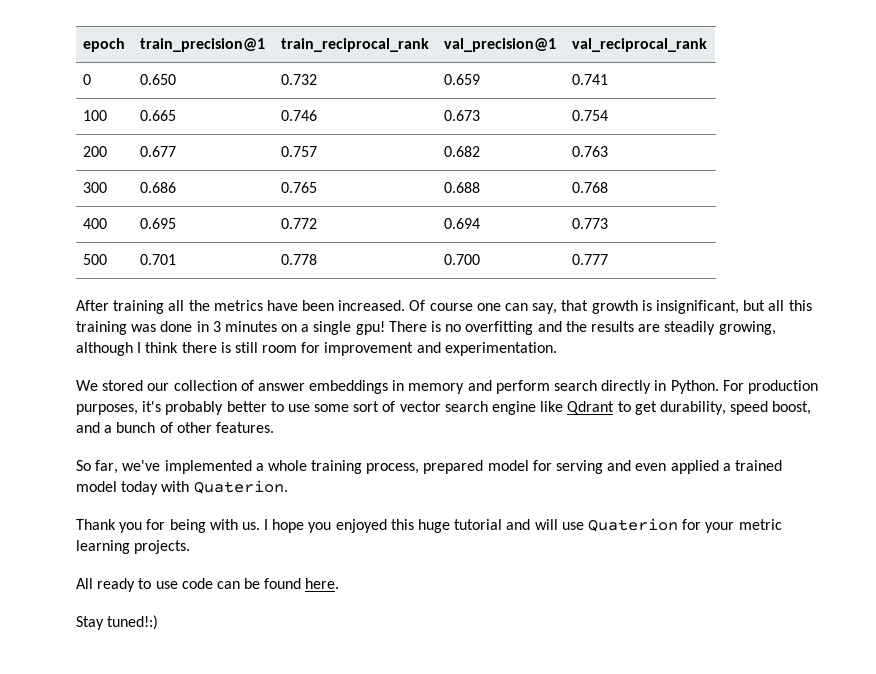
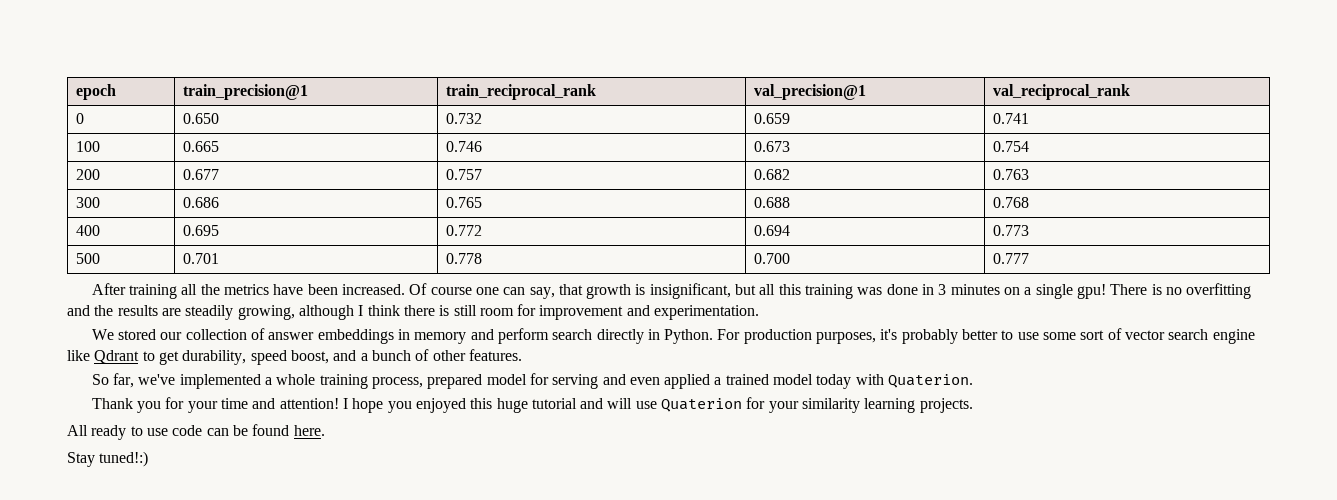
- Thank you for being with us.
+ Thank you for your time and attention!
- I hope you enjoyed this huge tutorial and will use Quaterion for your metric learning projects.
+ I hope you enjoyed this huge tutorial and will use Quaterion for your similarity learning projects.

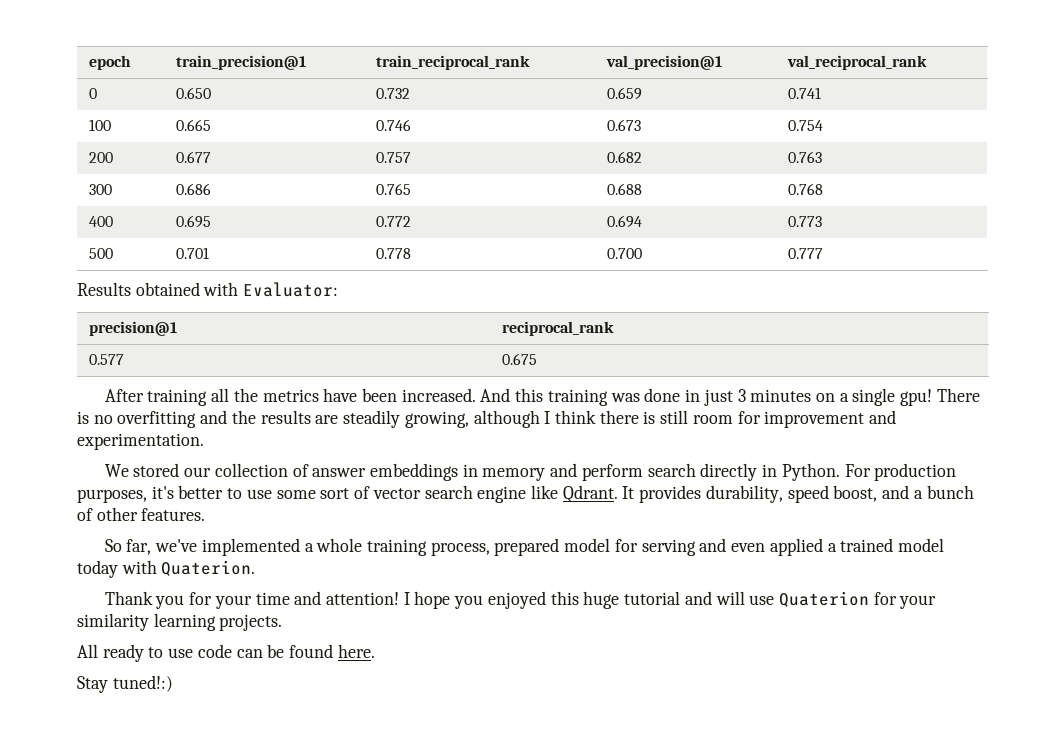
+ Results obtained with Evaluator:
+ precision@1 | reciprocal_rank
+ 0.577 | 0.675
- Of course one can say, that growth is insignificant, but all this training was done in 3 minutes on a single gpu!
+ And this training was done in just 3 minutes on a single gpu!
- For production purposes, it's probably better to use some sort of vector search engine like Qdrant to get durability, speed boost, and a bunch of other features.
+ For production purposes, it's better to use some sort of vector search engine like Qdrant. It provides durability, speed boost, and a bunch of other features.

